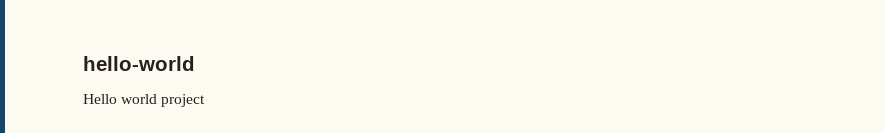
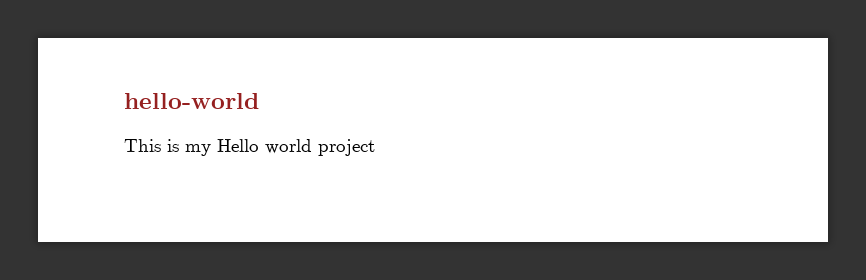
- Hello world project
+ This is my Hello world project

